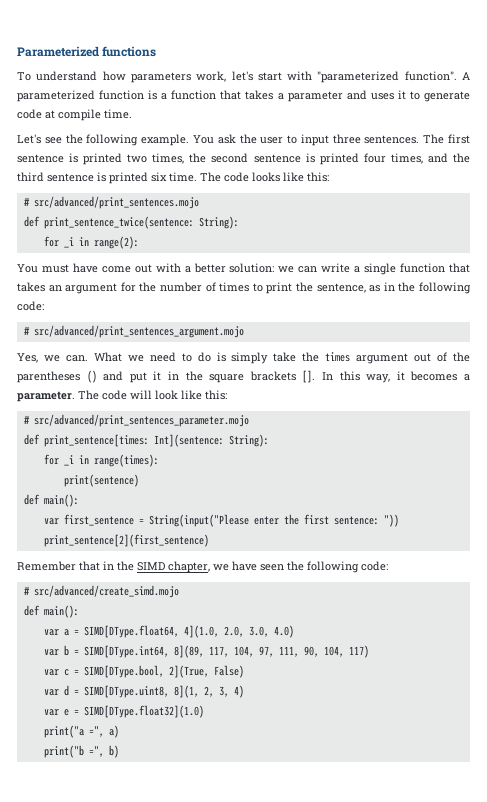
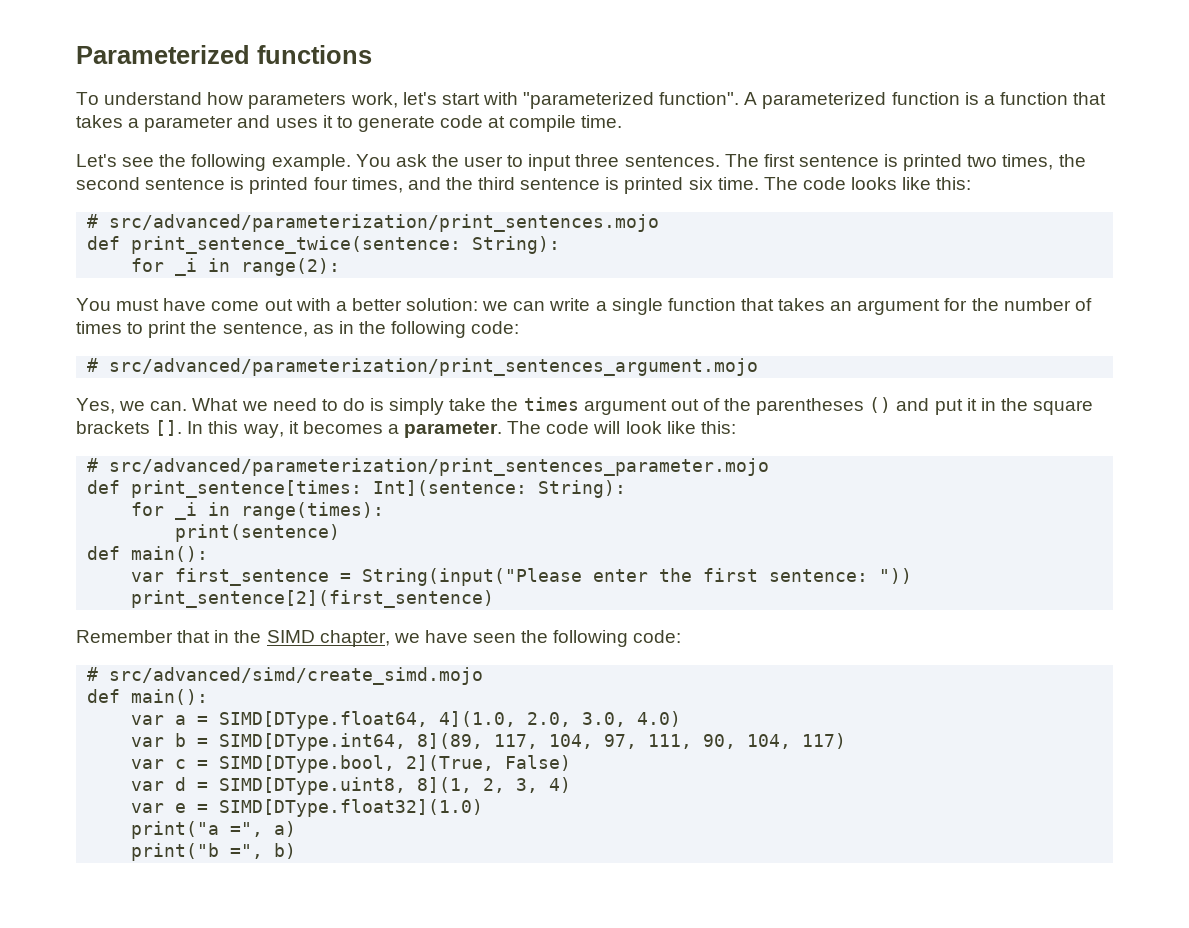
- # src/advanced/print_sentences.mojo
+ # src/advanced/parameterization/print_sentences.mojo
- # src/advanced/print_sentences_argument.mojo
+ # src/advanced/parameterization/print_sentences_argument.mojo
- # src/advanced/print_sentences_parameter.mojo
+ # src/advanced/parameterization/print_sentences_parameter.mojo
- # src/advanced/create_simd.mojo
+ # src/advanced/simd/create_simd.mojo

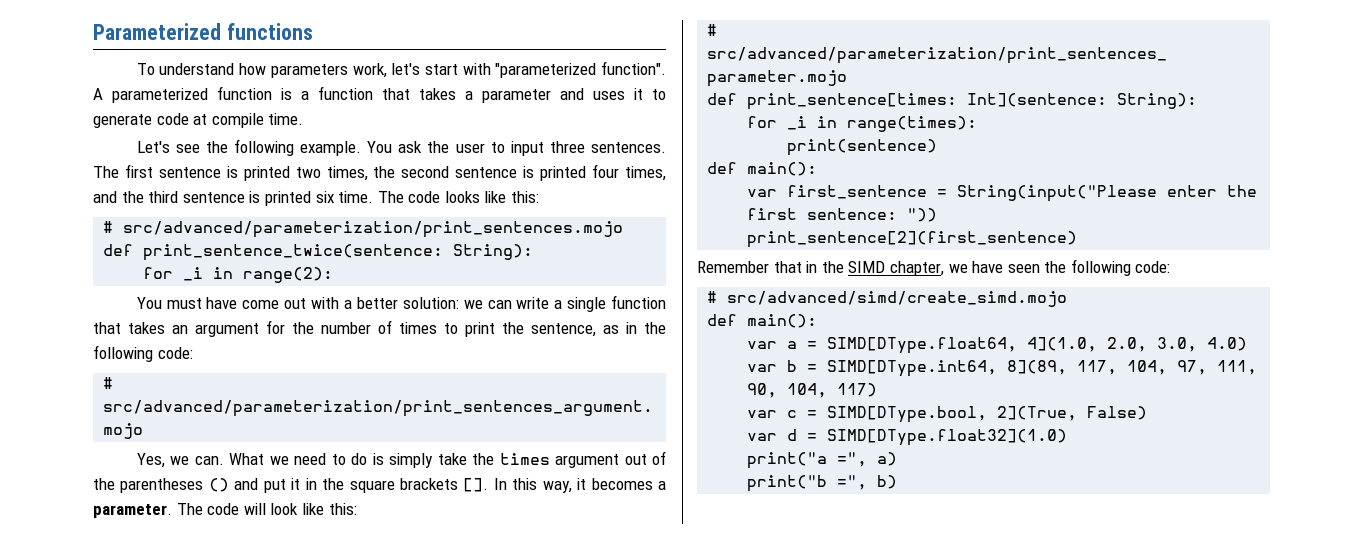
- var d = SIMD[DType.uint8, 8](1, 2, 3, 4)
- var e = SIMD[DType.float32](1.0)
+ var d = SIMD[DType.float32](1.0)

